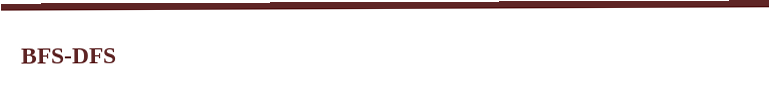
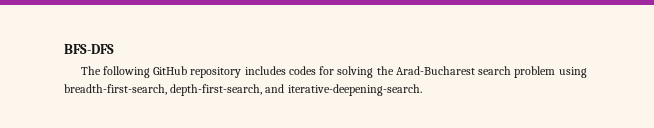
+ The following GitHub repository includes codes for solving the Arad-Bucharest search problem using breadth-first-search, depth-first-search, and iterative-deepening-search.

